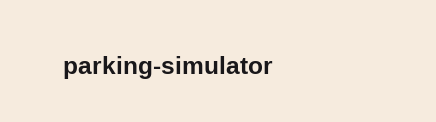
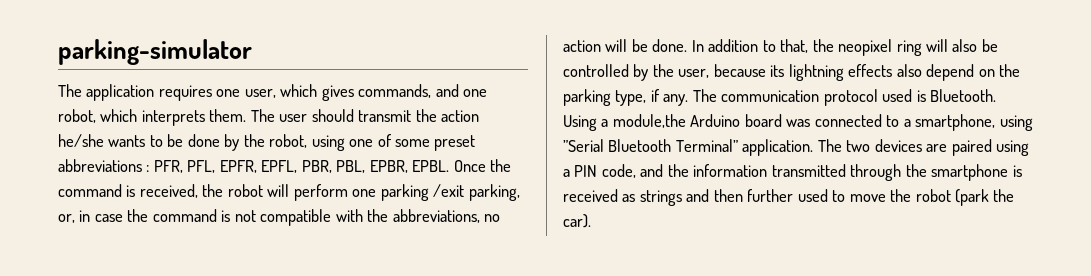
+ The application requires one user, which gives commands, and one robot, which interprets them. The user should transmit the action he/she wants to be done by the robot, using one of some preset abbreviations : PFR, PFL, EPFR, EPFL, PBR, PBL, EPBR, EPBL. Once the command is received, the robot will perform one parking /exit parking, or, in case the command is not compatible with the abbreviations, no action will be done. In addition to that, the neopixel ring will also be controlled by the user, because its lightning effects also depend on the parking type, if any. The communication protocol used is Bluetooth. Using a module,the Arduino board was connected to a smartphone, using ”Serial Bluetooth Terminal” application. The two devices are paired using a PIN code, and the information transmitted through the smartphone is received as strings and then further used to move the robot (park the car).

